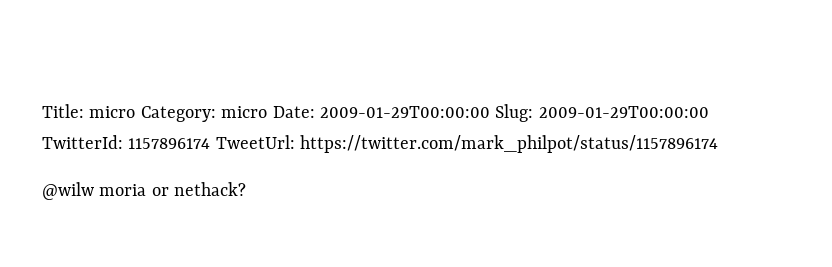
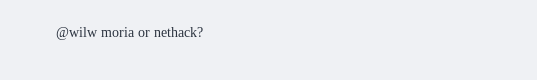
- Title: micro Category: micro Date: 2009-01-29T00:00:00 Slug: 2009-01-29T00:00:00 TwitterId: 1157896174 TweetUrl: https://twitter.com/mark_philpot/status/1157896174

